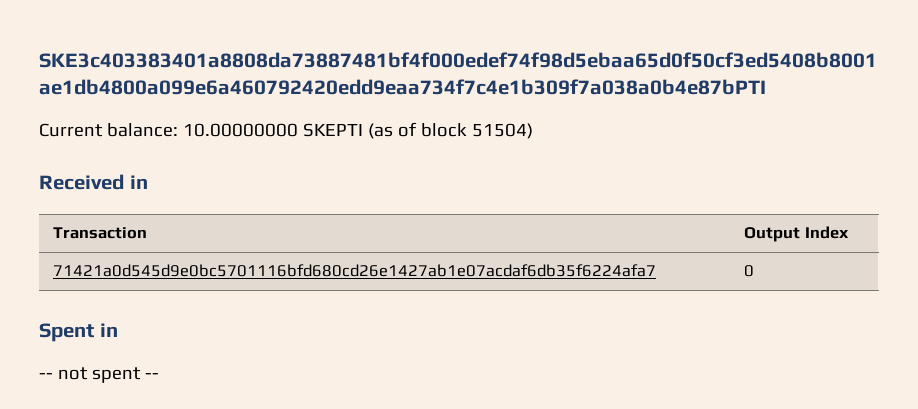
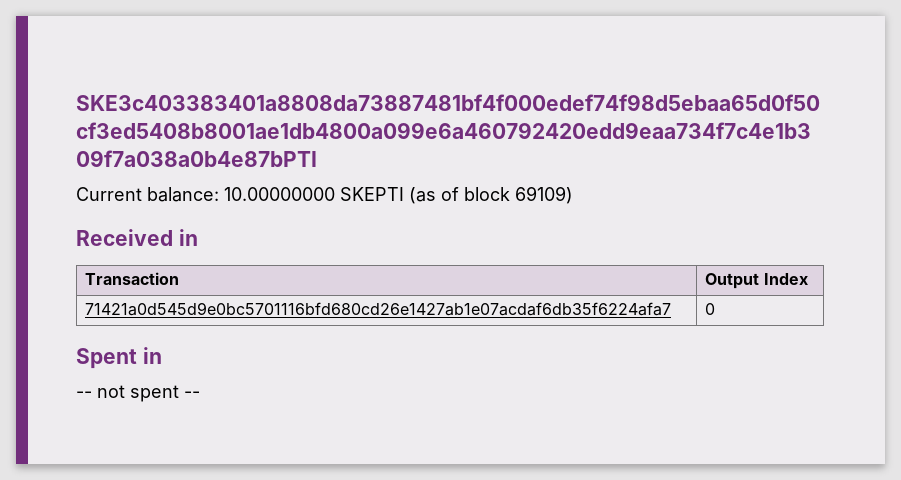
- Current balance: 10.00000000 SKEPTI (as of block 51504)
+ Current balance: 10.00000000 SKEPTI (as of block 69109)

